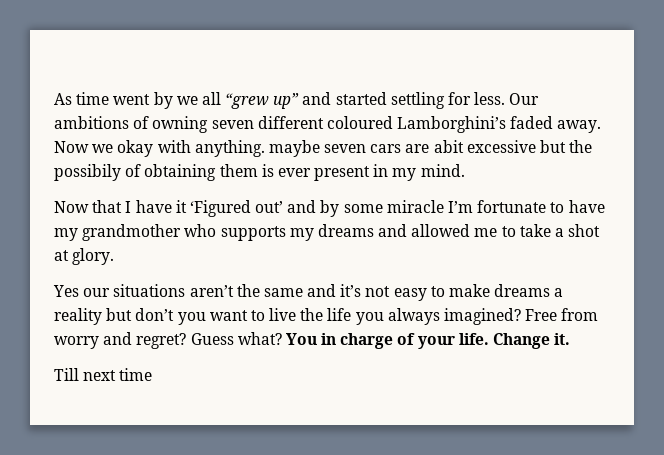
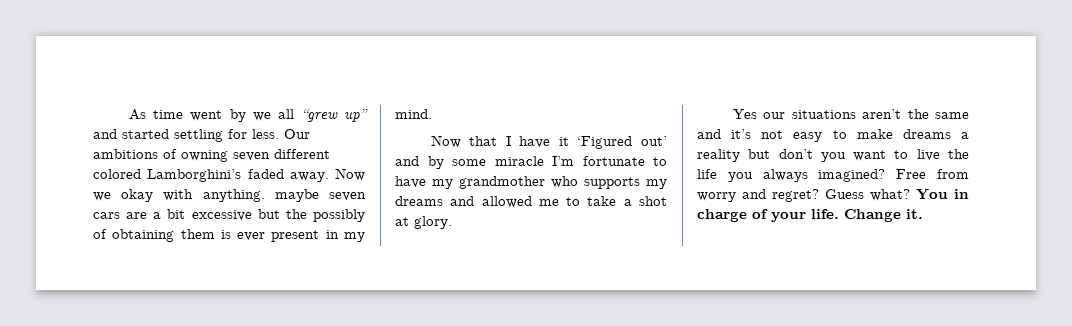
- Our ambitions of owning seven different coloured Lamborghini’s faded away.
+ Our ambitions of owning seven different colored Lamborghini’s faded away.
- Now we okay with anything. maybe seven cars are abit excessive but the possibily of obtaining them is ever present in my mind.
+ Now we okay with anything. maybe seven cars are a bit excessive but the possibly of obtaining them is ever present in my mind.
- Till next time

